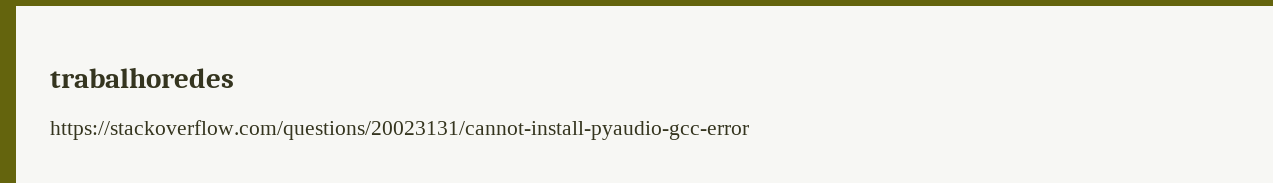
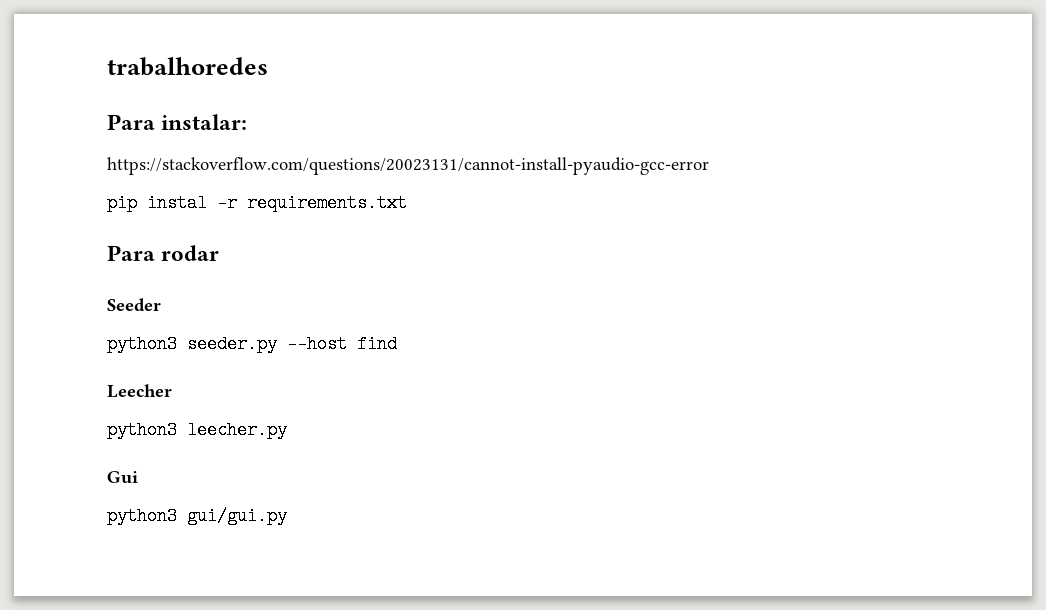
+ Para instalar:
+ pip instal -r requirements.txt
+ Para rodar
+ Seeder
+ python3 seeder.py --host find
+ Leecher
+ python3 leecher.py
+ Gui
+ python3 gui/gui.py

